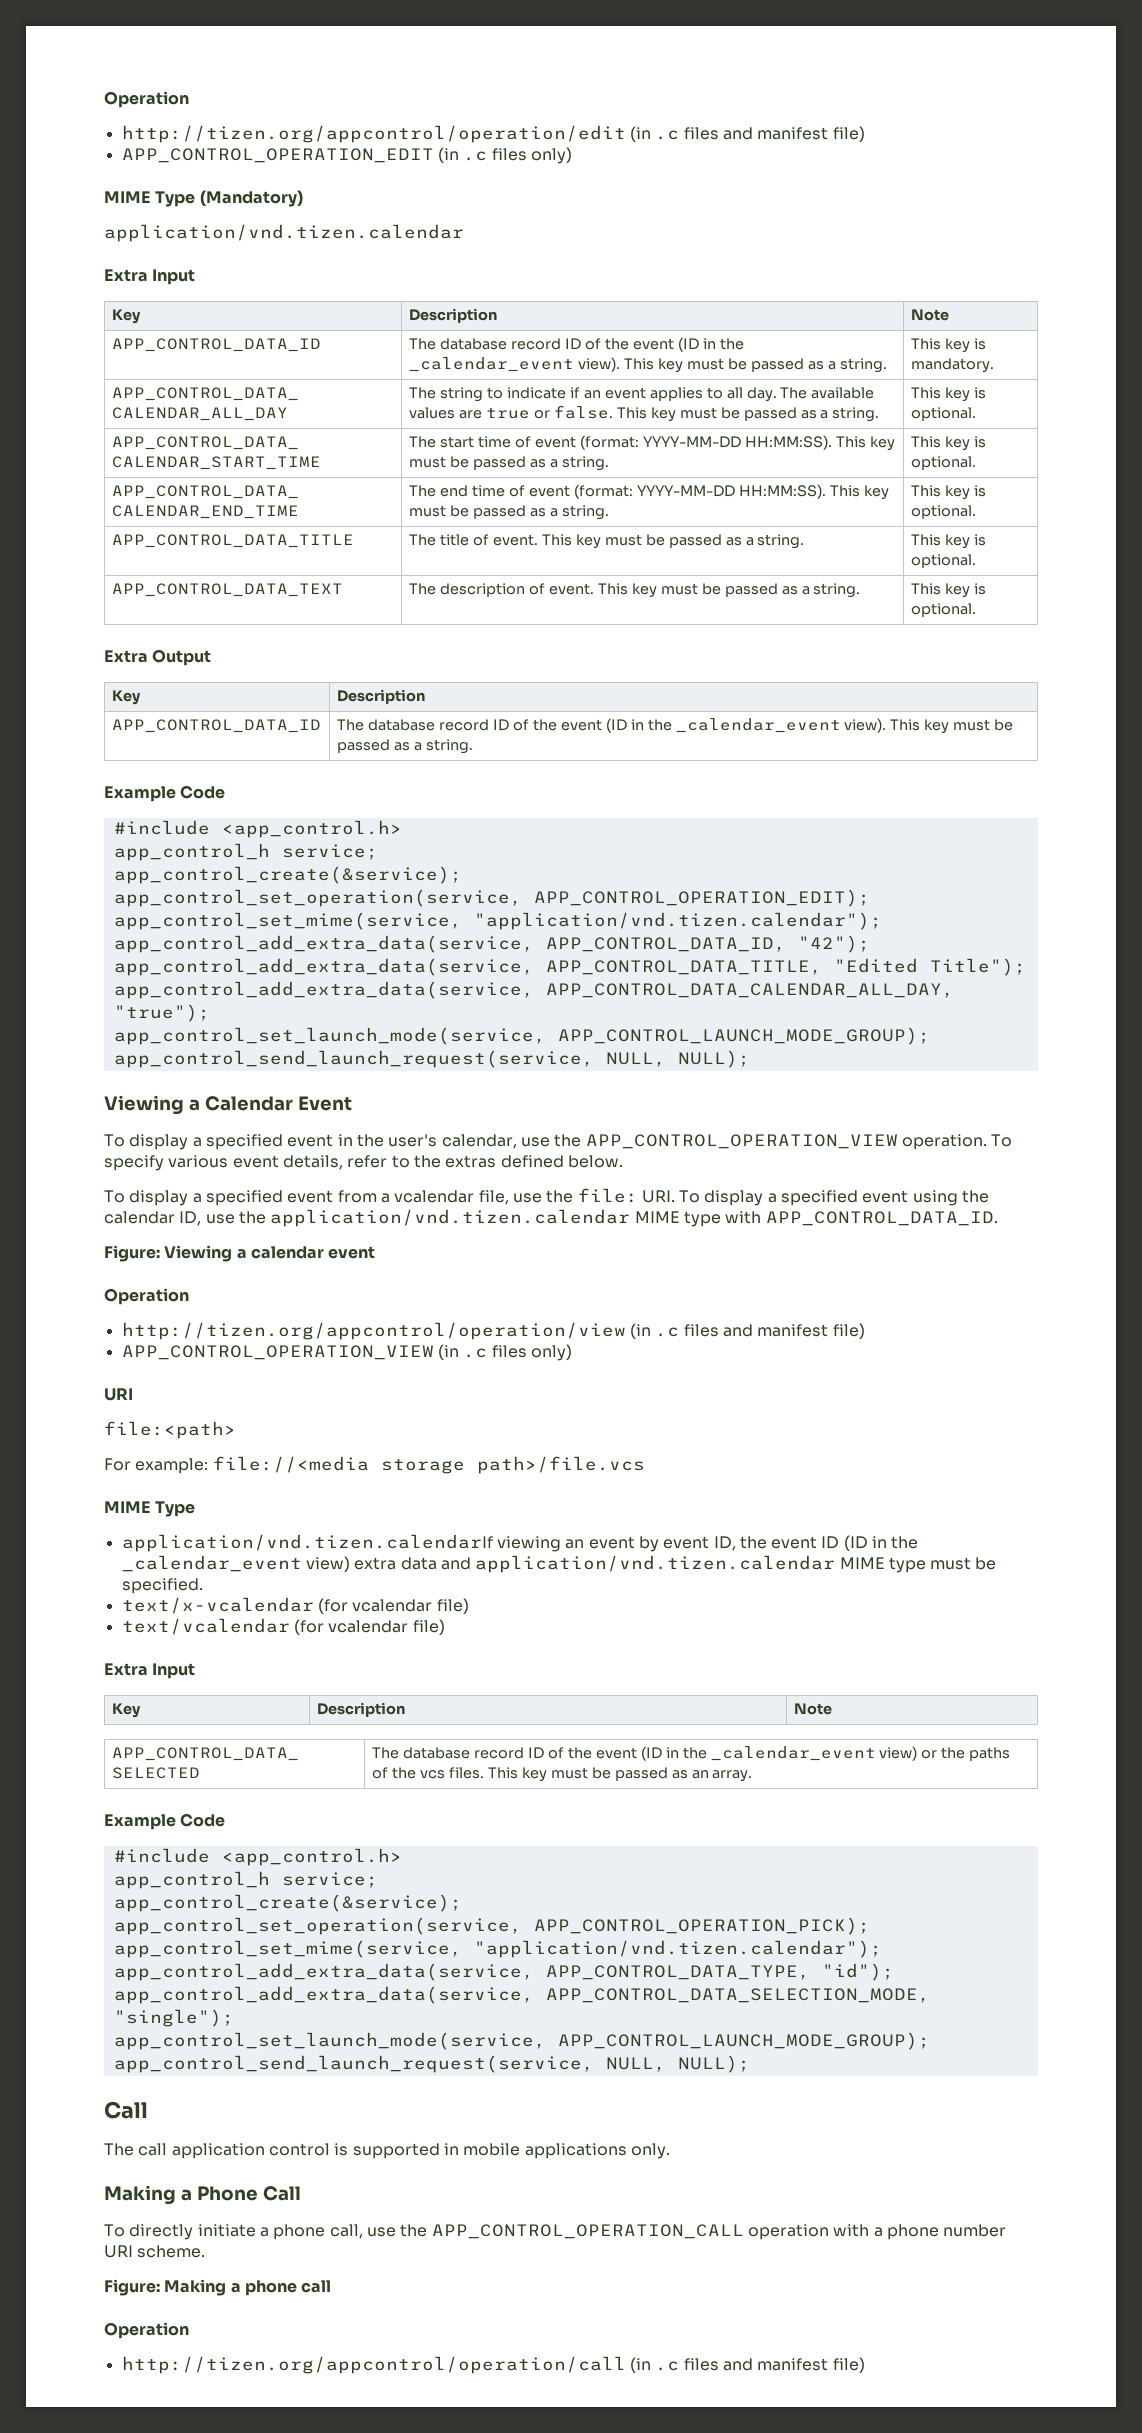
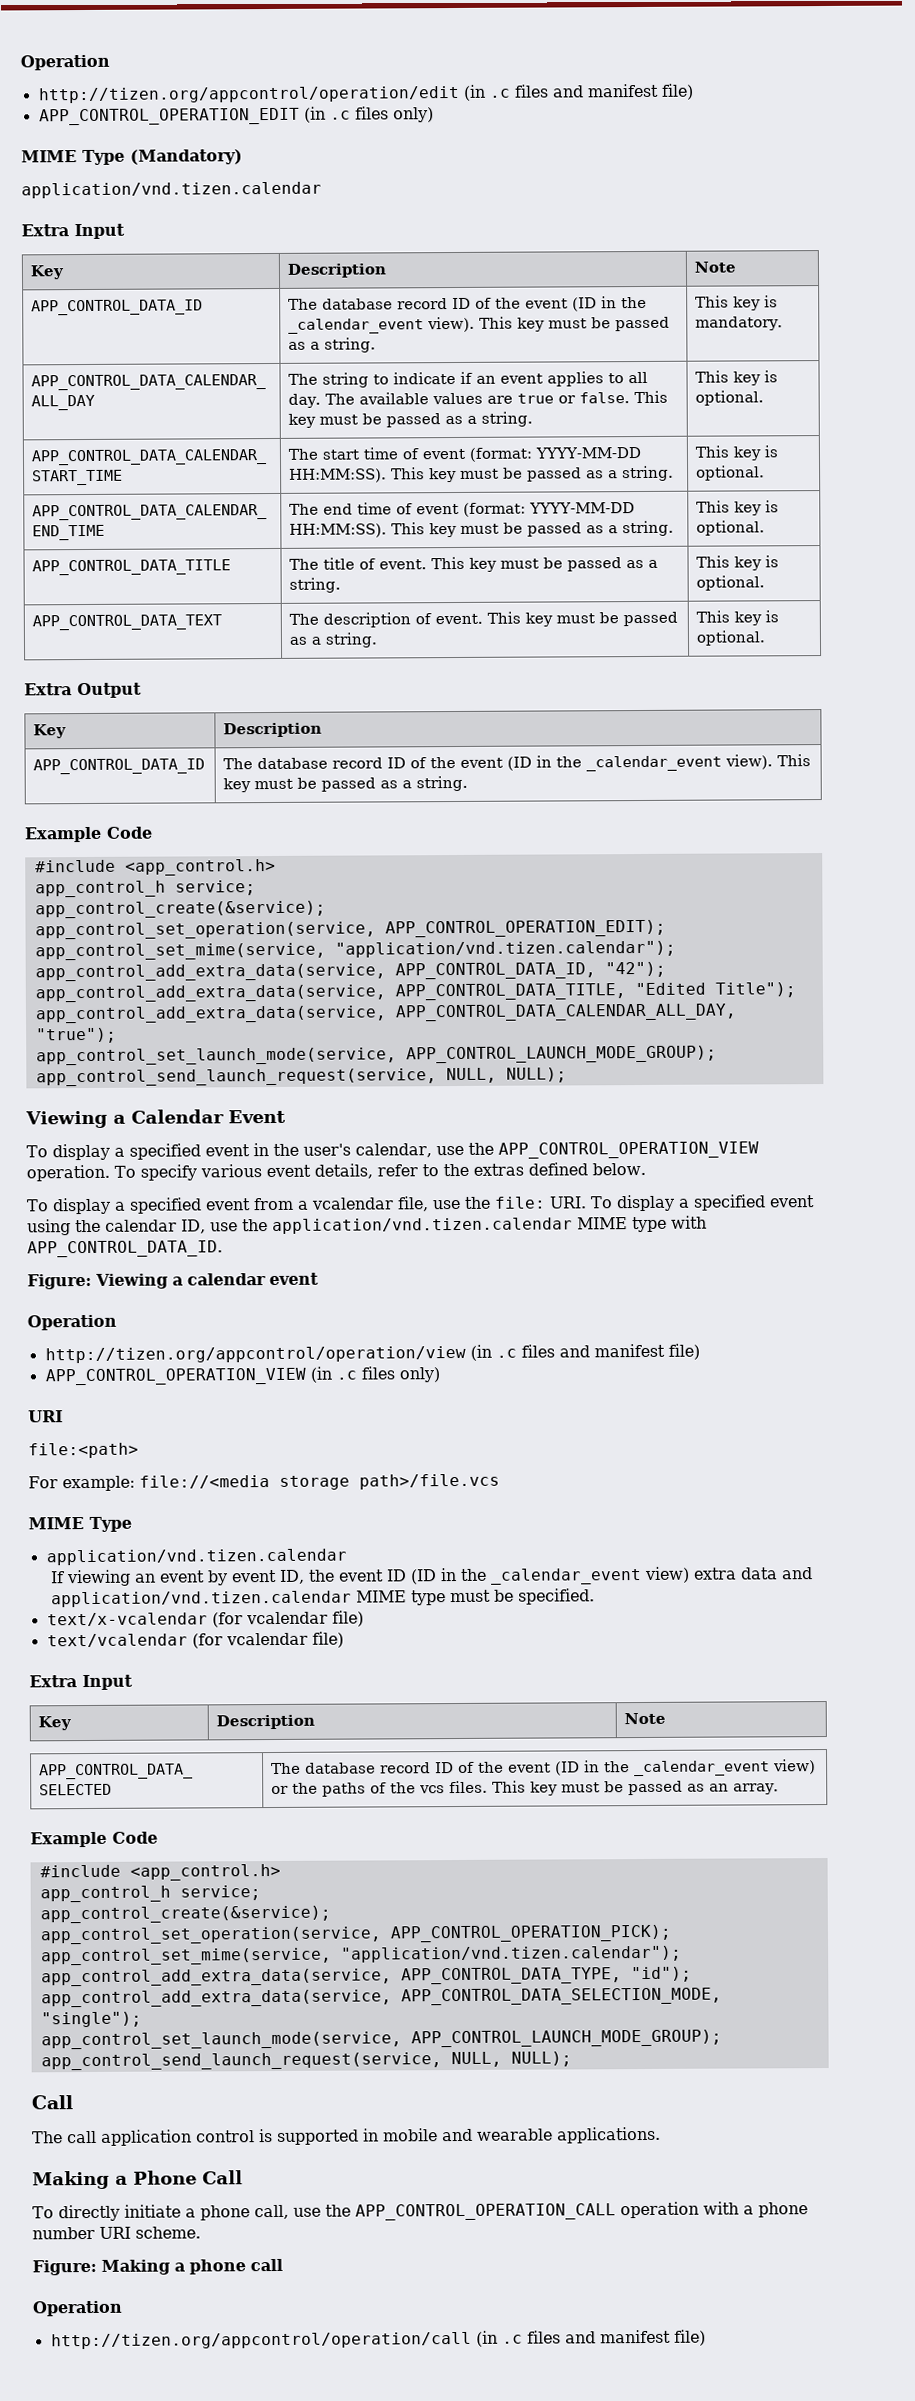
  For example: file://<media storage path>/file.vcs
  MIME Type
- application/vnd.tizen.calendarIf viewing an event by event ID, the event ID (ID in the _calendar_event view) extra data and application/vnd.tizen.calendar MIME type must be specified.
+ application/vnd.tizen.calendar
+ If viewing an event by event ID, the event ID (ID in the _calendar_event view) extra data and application/vnd.tizen.calendar MIME type must be specified.
- The call application control is supported in mobile applications only.
+ The call application control is supported in mobile and wearable applications.

